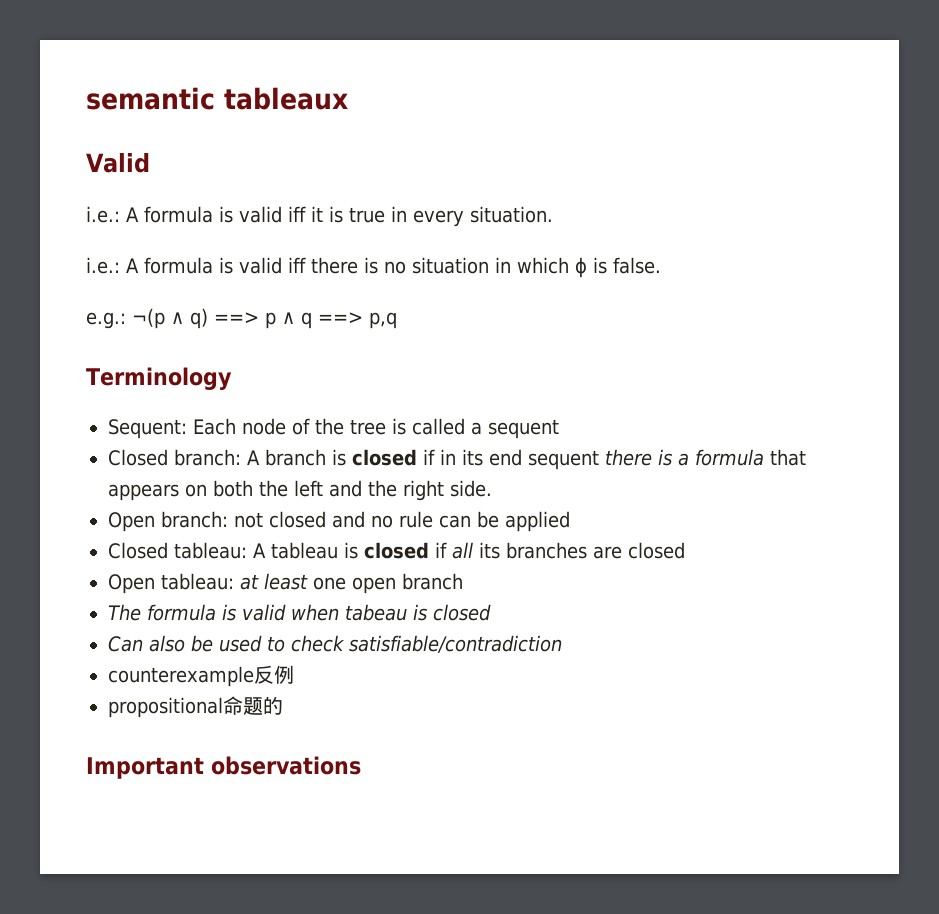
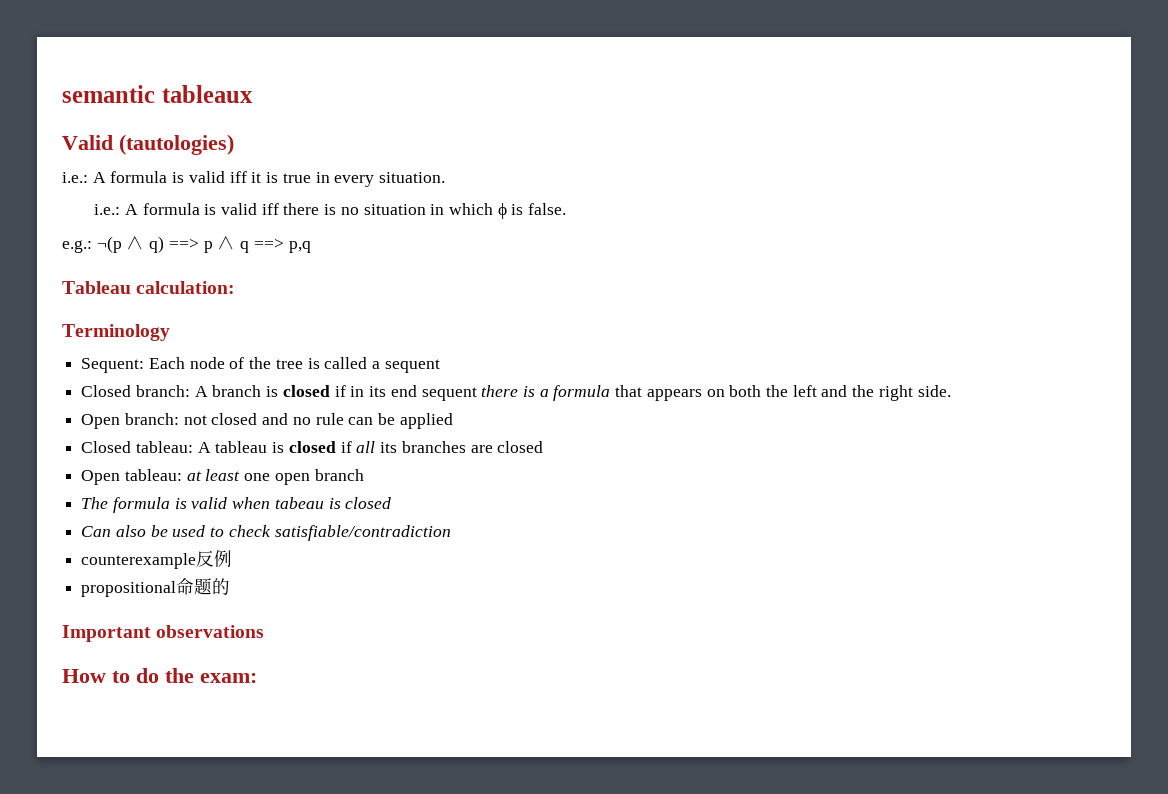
- Valid
+ Valid (tautologies)
+ Tableau calculation:
+ How to do the exam:

